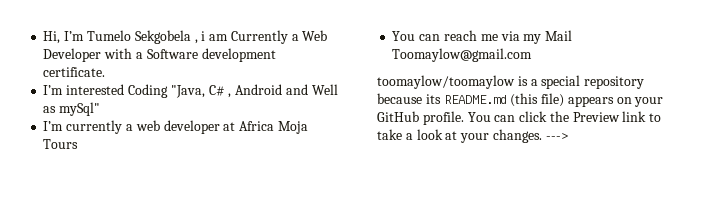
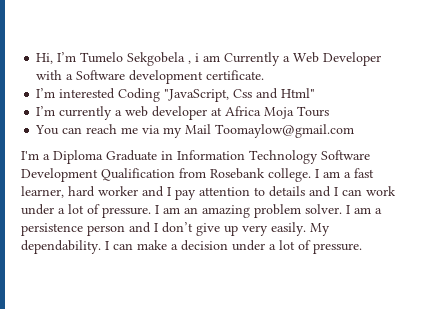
- I’m interested Coding "Java, C# , Android and Well as mySql"
+ I’m interested Coding "JavaScript, Css and Html"
- toomaylow/toomaylow is a special repository because its README.md (this file) appears on your GitHub profile. You can click the Preview link to take a look at your changes. --->
+ I'm a Diploma Graduate in Information Technology Software Development Qualification from Rosebank college. I am a fast learner, hard worker and I pay attention to details and I can work under a lot of pressure. I am an amazing problem solver. I am a persistence person and I don’t give up very easily. My dependability. I can make a decision under a lot of pressure.

